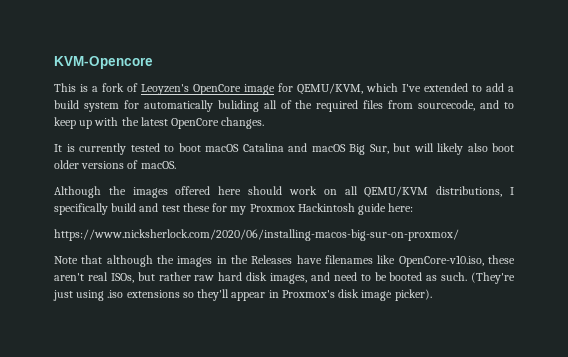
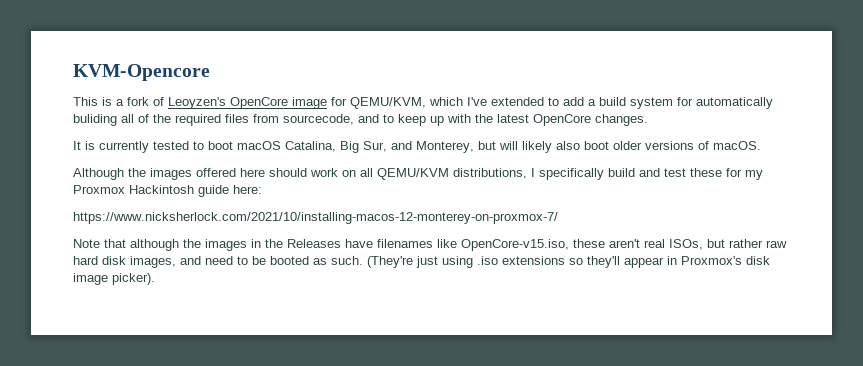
- It is currently tested to boot macOS Catalina and macOS Big Sur, but will likely also boot older versions of macOS.
+ It is currently tested to boot macOS Catalina, Big Sur, and Monterey, but will likely also boot older versions of macOS.
- https://www.nicksherlock.com/2020/06/installing-macos-big-sur-on-proxmox/
+ https://www.nicksherlock.com/2021/10/installing-macos-12-monterey-on-proxmox-7/
- Note that although the images in the Releases have filenames like OpenCore-v10.iso, these aren't real ISOs, but rather raw hard disk images, and need to be booted as such.
+ Note that although the images in the Releases have filenames like OpenCore-v15.iso, these aren't real ISOs, but rather raw hard disk images, and need to be booted as such.

